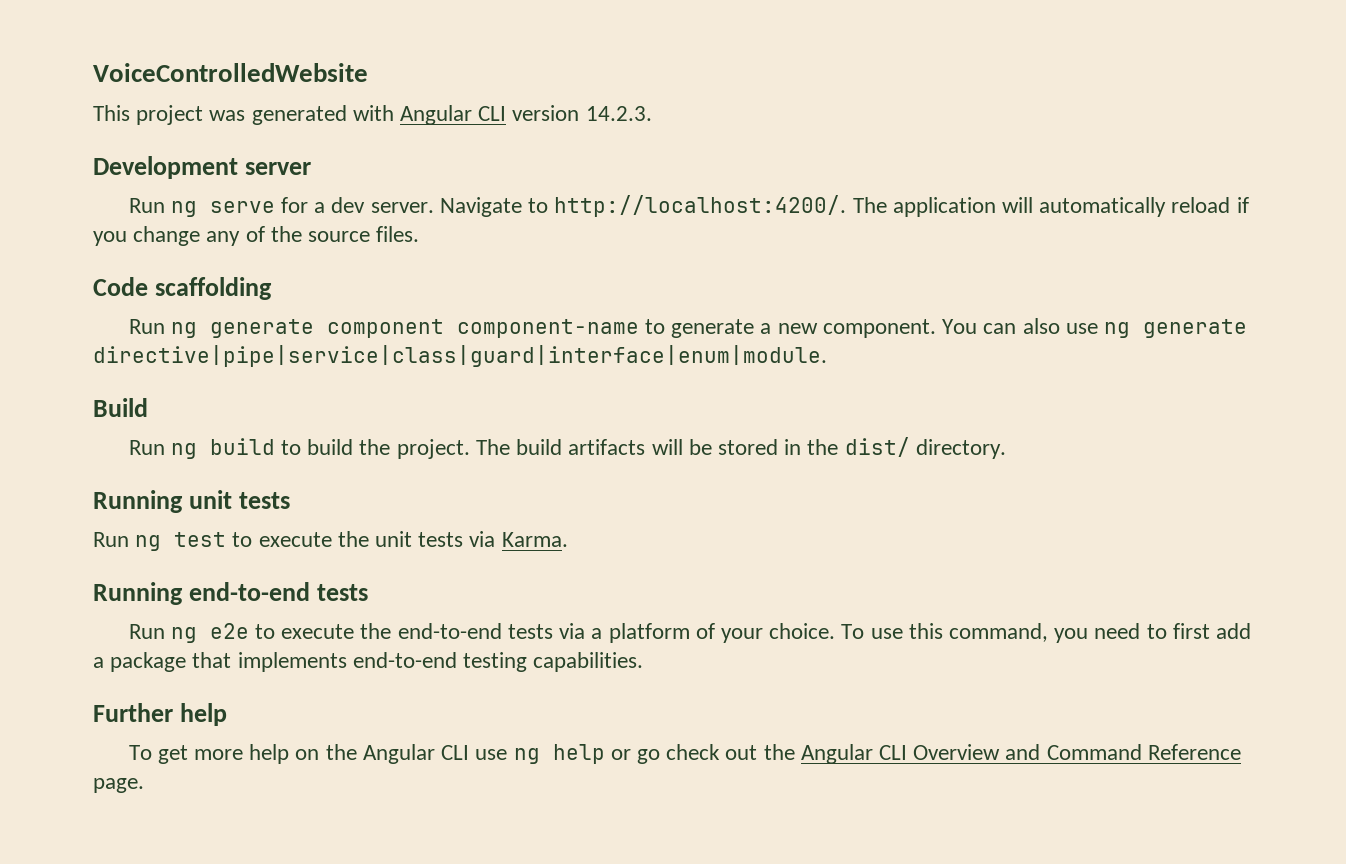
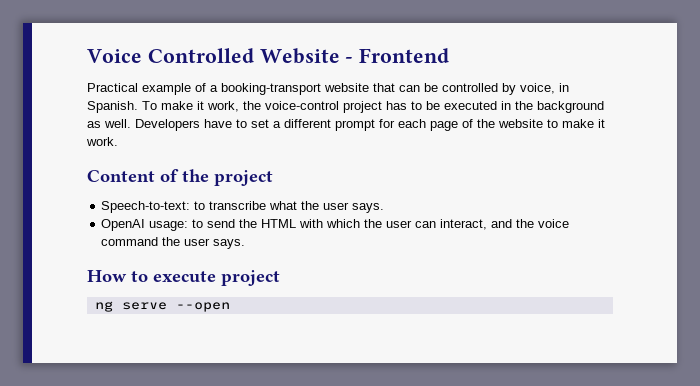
- VoiceControlledWebsite
- This project was generated with Angular CLI version 14.2.3.
- Development server
- Run ng serve for a dev server. Navigate to http://localhost:4200/. The application will automatically reload if you change any of the source files.
- Code scaffolding
- Run ng generate component component-name to generate a new component. You can also use ng generate directive|pipe|service|class|guard|interface|enum|module.
- Build
- Run ng build to build the project. The build artifacts will be stored in the dist/ directory.
- Running unit tests
- Run ng test to execute the unit tests via Karma.
- Running end-to-end tests
- Run ng e2e to execute the end-to-end tests via a platform of your choice. To use this command, you need to first add a package that implements end-to-end testing capabilities.
- Further help
- To get more help on the Angular CLI use ng help or go check out the Angular CLI Overview and Command Reference page.
+ Voice Controlled Website - Frontend
+ Practical example of a booking-transport website that can be controlled by voice, in Spanish. To make it work, the voice-control project has to be executed in the background as well. Developers have to set a different prompt for each page of the website to make it work.
+ Content of the project
+ Speech-to-text: to transcribe what the user says.
+ OpenAI usage: to send the HTML with which the user can interact, and the voice command the user says.
+ How to execute project
+ ng serve --open

